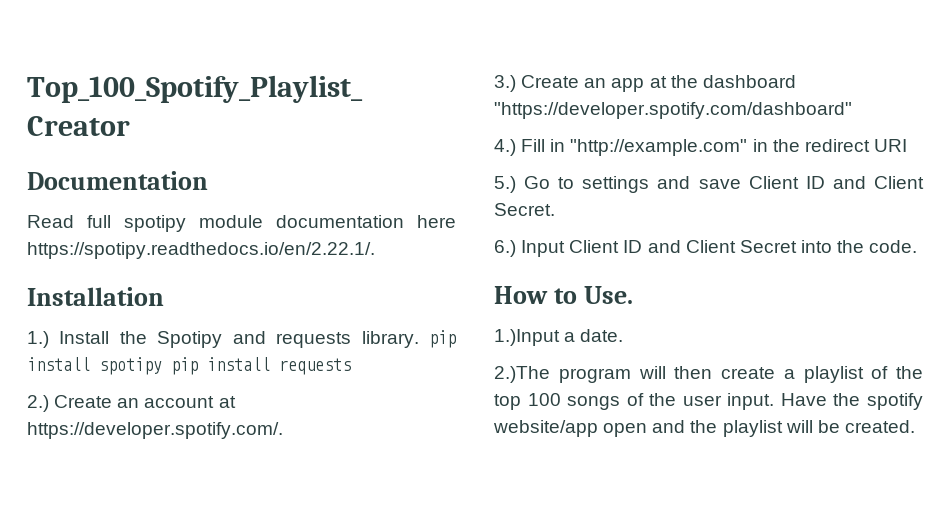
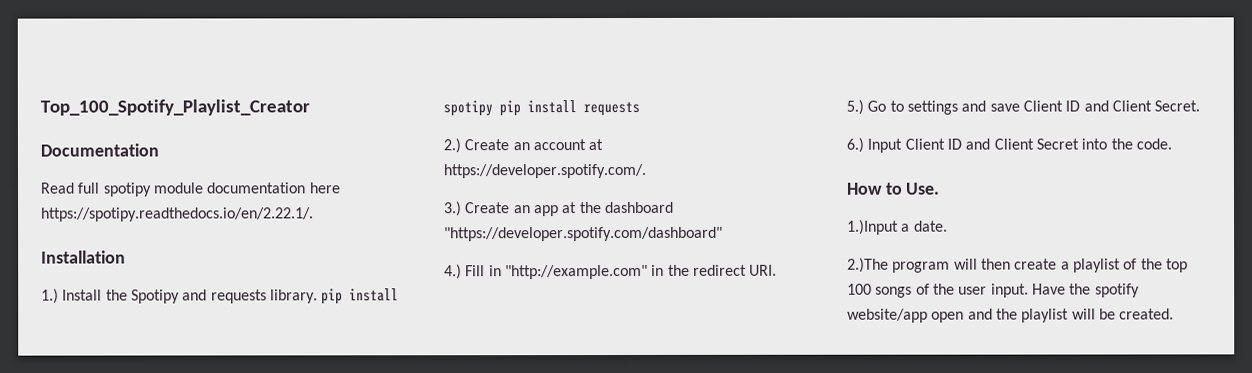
- 4.) Fill in "http://example.com" in the redirect URI
+ 4.) Fill in "http://example.com" in the redirect URI.

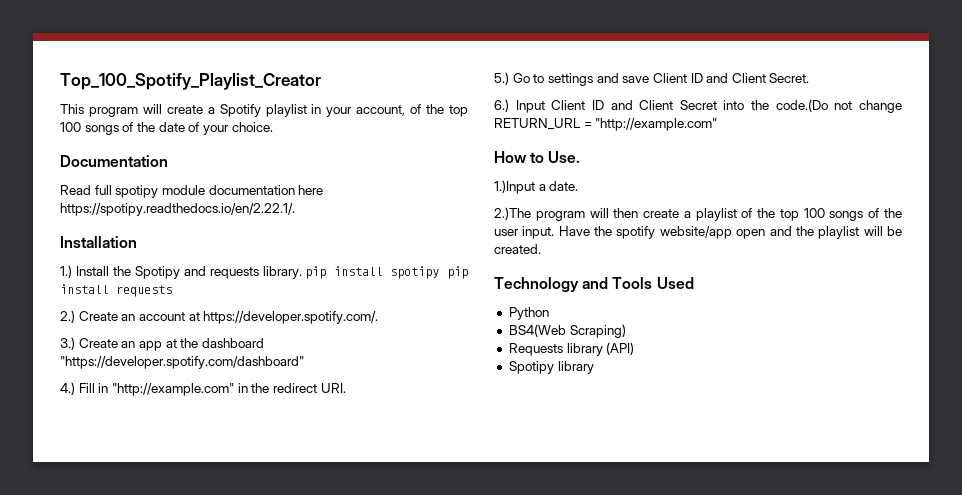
+ This program will create a Spotify playlist in your account, of the top 100 songs of the date of your choice.
- 6.) Input Client ID and Client Secret into the code.
+ 6.) Input Client ID and Client Secret into the code.(Do not change RETURN_URL = "http://example.com"
+ Technology and Tools Used
+ Python
+ BS4(Web Scraping)
+ Requests library (API)
+ Spotipy library

